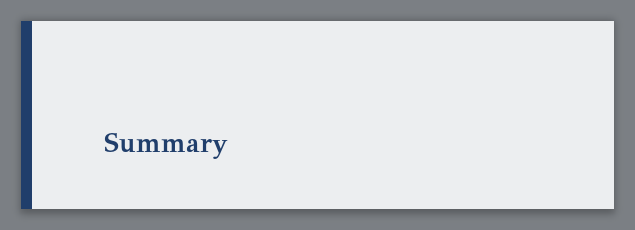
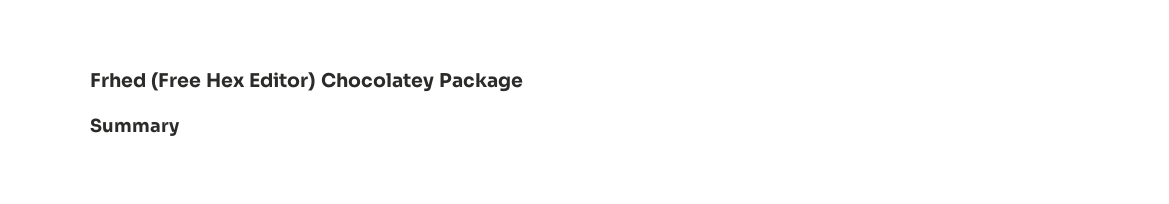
+ Frhed (Free Hex Editor) Chocolatey Package

